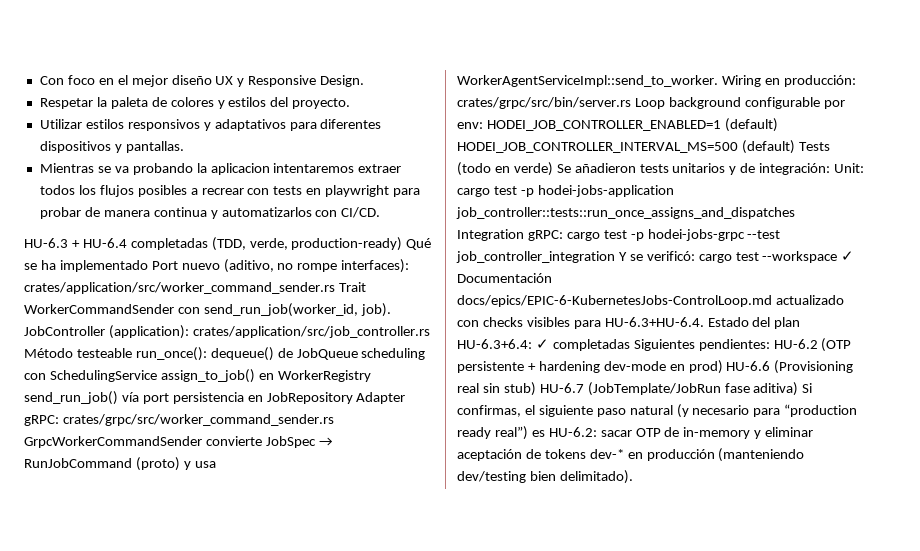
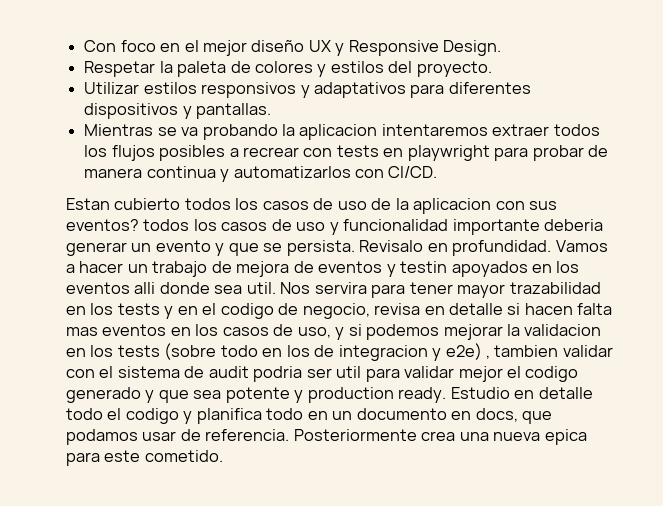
- HU-6.3 + HU-6.4 completadas (TDD, verde, production-ready) Qué se ha implementado Port nuevo (aditivo, no rompe interfaces): crates/application/src/worker_command_sender.rs Trait WorkerCommandSender con send_run_job(worker_id, job). JobController (application): crates/application/src/job_controller.rs Método testeable run_once(): dequeue() de JobQueue scheduling con SchedulingService assign_to_job() en WorkerRegistry send_run_job() vía port persistencia en JobRepository Adapter gRPC: crates/grpc/src/worker_command_sender.rs GrpcWorkerCommandSender convierte JobSpec → RunJobCommand (proto) y usa WorkerAgentServiceImpl::send_to_worker. Wiring en producción: crates/grpc/src/bin/server.rs Loop background configurable por env: HODEI_JOB_CONTROLLER_ENABLED=1 (default) HODEI_JOB_CONTROLLER_INTERVAL_MS=500 (default) Tests (todo en verde) Se añadieron tests unitarios y de integración: Unit: cargo test -p hodei-jobs-application job_controller::tests::run_once_assigns_and_dispatches Integration gRPC: cargo test -p hodei-jobs-grpc --test job_controller_integration Y se verificó: cargo test --workspace ✓ Documentación docs/epics/EPIC-6-KubernetesJobs-ControlLoop.md actualizado con checks visibles para HU-6.3+HU-6.4. Estado del plan HU-6.3+6.4: ✓ completadas Siguientes pendientes: HU-6.2 (OTP persistente + hardening dev-mode en prod) HU-6.6 (Provisioning real sin stub) HU-6.7 (JobTemplate/JobRun fase aditiva) Si confirmas, el siguiente paso natural (y necesario para “production ready real”) es HU-6.2: sacar OTP de in-memory y eliminar aceptación de tokens dev-* en producción (manteniendo dev/testing bien delimitado).
+ Estan cubierto todos los casos de uso de la aplicacion con sus eventos? todos los casos de uso y funcionalidad importante deberia generar un evento y que se persista. Revisalo en profundidad. Vamos a hacer un trabajo de mejora de eventos y testin apoyados en los eventos alli donde sea util. Nos servira para tener mayor trazabilidad en los tests y en el codigo de negocio, revisa en detalle si hacen falta mas eventos en los casos de uso, y si podemos mejorar la validacion en los tests (sobre todo en los de integracion y e2e) , tambien validar con el sistema de audit podria ser util para validar mejor el codigo generado y que sea potente y production ready. Estudio en detalle todo el codigo y planifica todo en un documento en docs, que podamos usar de referencia. Posteriormente crea una nueva epica para este cometido.

